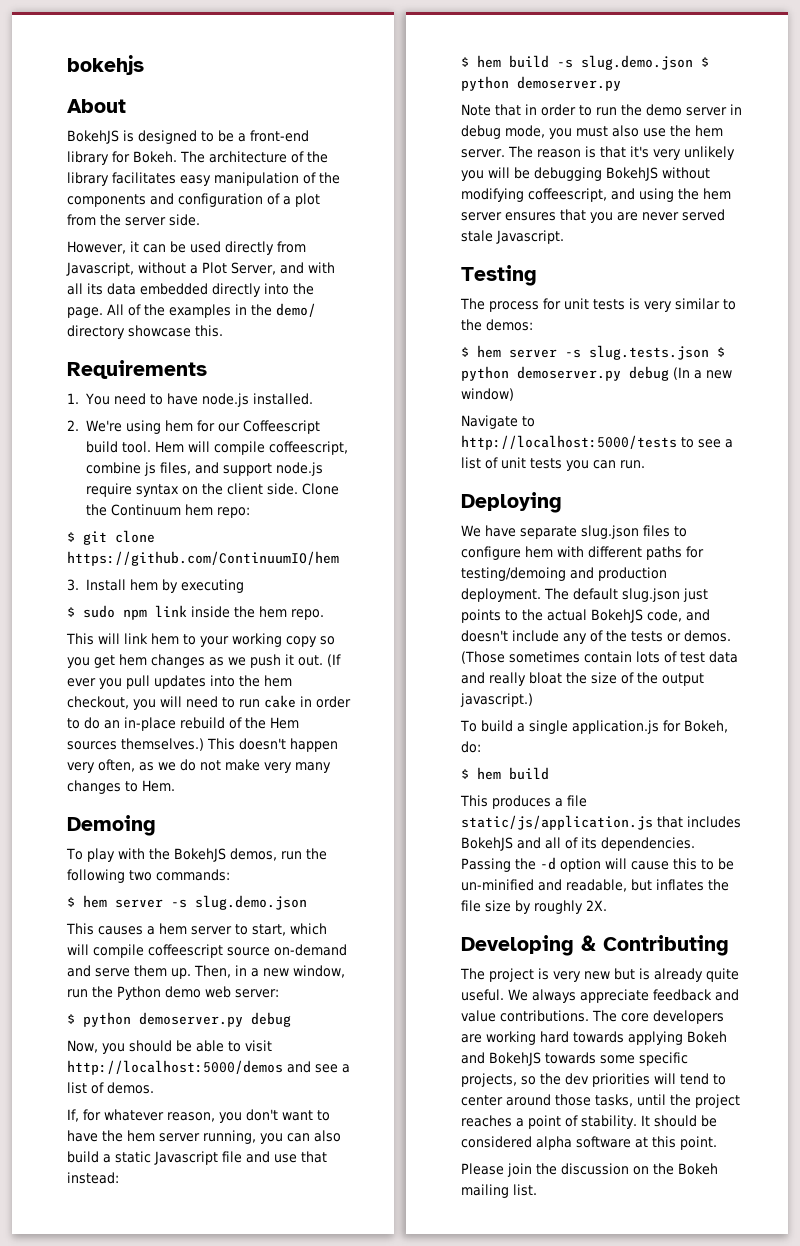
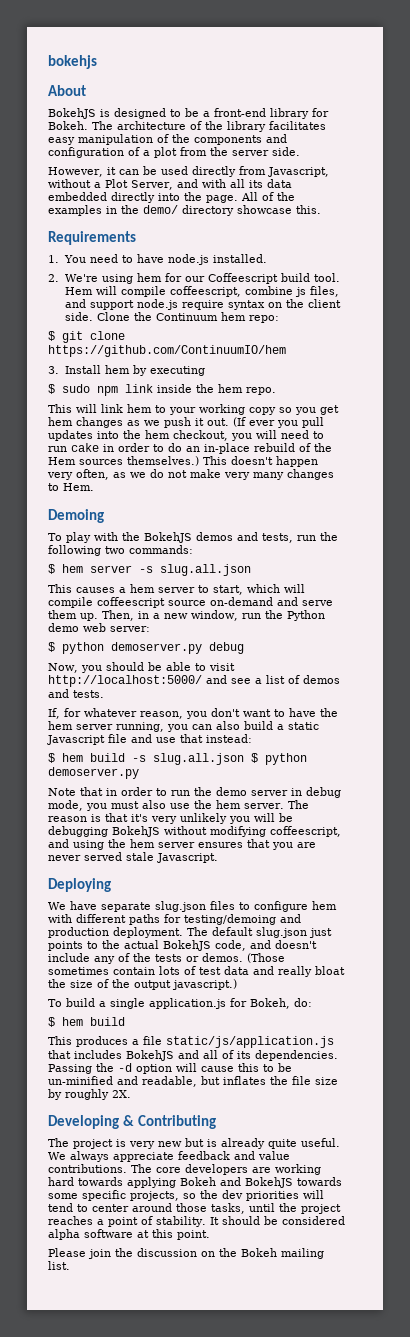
- To play with the BokehJS demos, run the following two commands:
+ To play with the BokehJS demos and tests, run the following two commands:
- $ hem server -s slug.demo.json
+ $ hem server -s slug.all.json
- Now, you should be able to visit http://localhost:5000/demos and see a list of demos.
+ Now, you should be able to visit http://localhost:5000/ and see a list of demos and tests.
- $ hem build -s slug.demo.json $ python demoserver.py
+ $ hem build -s slug.all.json $ python demoserver.py
- Testing
- The process for unit tests is very similar to the demos:
- $ hem server -s slug.tests.json $ python demoserver.py debug (In a new window)
- Navigate to http://localhost:5000/tests to see a list of unit tests you can run.

